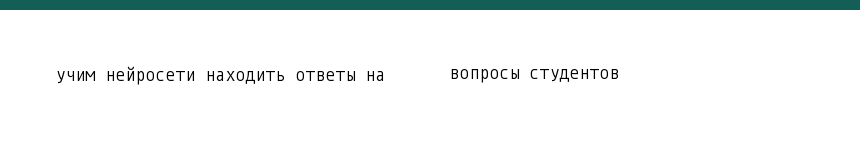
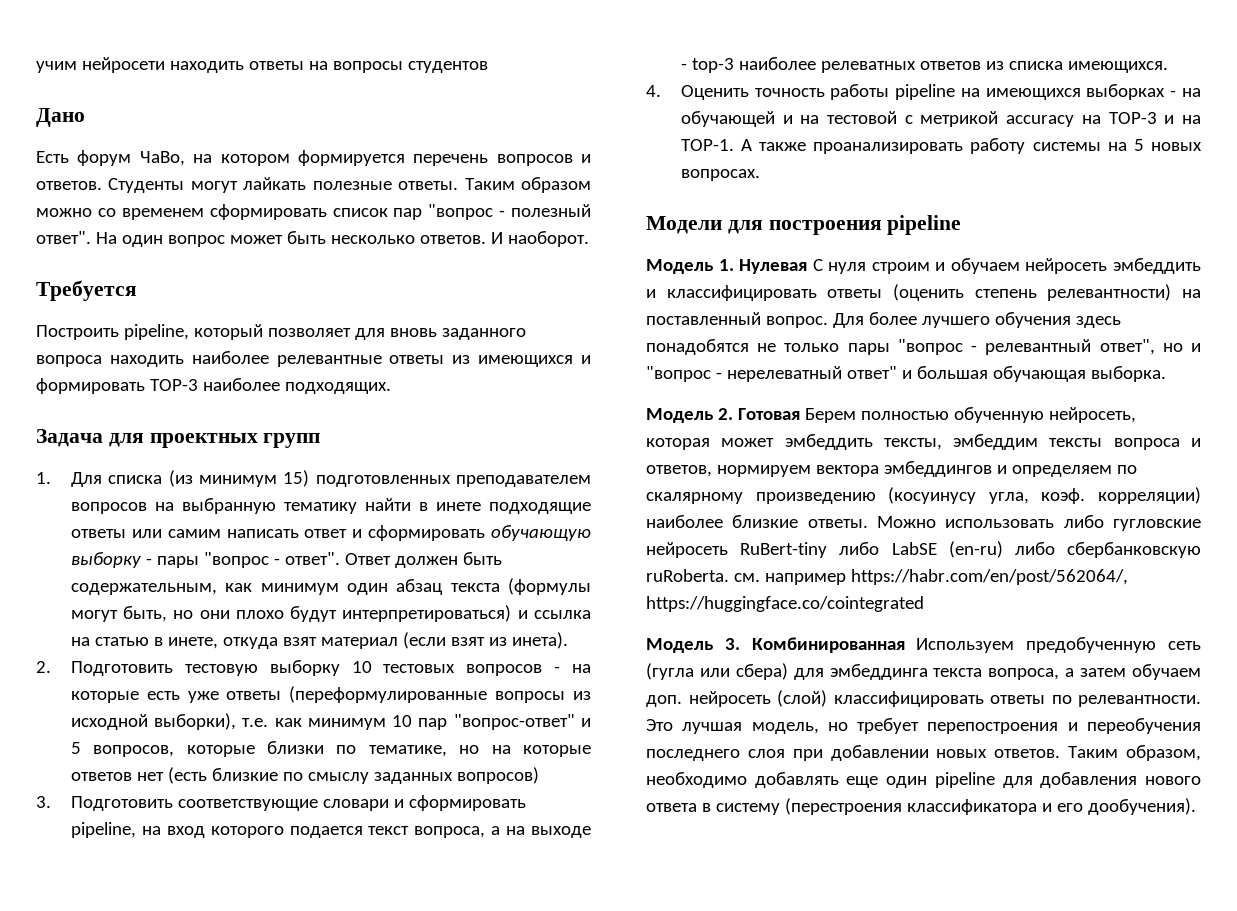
+ Дано
+ Есть форум ЧаВо, на котором формируется перечень вопросов и ответов. Студенты могут лайкать полезные ответы. Таким образом можно со временем сформировать список пар "вопрос - полезный ответ". На один вопрос может быть несколько ответов. И наоборот.
+ Требуется
+ Построить pipeline, который позволяет для вновь заданного вопроса находить наиболее релевантные ответы из имеющихся и формировать TOP-3 наиболее подходящих.
+ Задача для проектных групп
+ 1. Для списка (из минимум 15) подготовленных преподавателем вопросов на выбранную тематику найти в инете подходящие ответы или самим написать ответ и сформировать обучающую выборку - пары "вопрос - ответ". Ответ должен быть содержательным, как минимум один абзац текста (формулы могут быть, но они плохо будут интерпретироваться) и ссылка на статью в инете, откуда взят материал (если взят из инета).
+ 2. Подготовить тестовую выборку 10 тестовых вопросов - на которые есть уже ответы (переформулированные вопросы из исходной выборки), т.е. как минимум 10 пар "вопрос-ответ" и 5 вопросов, которые близки по тематике, но на которые ответов нет (есть близкие по смыслу заданных вопросов)
+ 3. Подготовить соответствующие словари и сформировать pipeline, на вход которого подается текст вопроса, а на выходе - top-3 наиболее релеватных ответов из списка имеющихся.
+ 4. Оценить точность работы pipeline на имеющихся выборках - на обучающей и на тестовой с метрикой accuracy на TOP-3 и на TOP-1. А также проанализировать работу системы на 5 новых вопросах.
+ Модели для построения pipeline
+ Модель 1. Нулевая С нуля строим и обучаем нейросеть эмбеддить и классифицировать ответы (оценить степень релевантности) на поставленный вопрос. Для более лучшего обучения здесь понадобятся не только пары "вопрос - релевантный ответ", но и "вопрос - нерелеватный ответ" и большая обучающая выборка.
+ Модель 2. Готовая Берем полностью обученную нейросеть, которая может эмбеддить тексты, эмбеддим тексты вопроса и ответов, нормируем вектора эмбеддингов и определяем по скалярному произведению (косуинусу угла, коэф. корреляции) наиболее близкие ответы. Можно использовать либо гугловские нейросеть RuBert-tiny либо LabSE (en-ru) либо сбербанковскую ruRoberta. см. например https://habr.com/en/post/562064/, https://huggingface.co/cointegrated
+ Модель 3. Комбинированная Используем предобученную сеть (гугла или сбера) для эмбеддинга текста вопроса, а затем обучаем доп. нейросеть (слой) классифицировать ответы по релевантности. Это лучшая модель, но требует перепостроения и переобучения последнего слоя при добавлении новых ответов. Таким образом, необходимо добавлять еще один pipeline для добавления нового ответа в систему (перестроения классификатора и его дообучения).

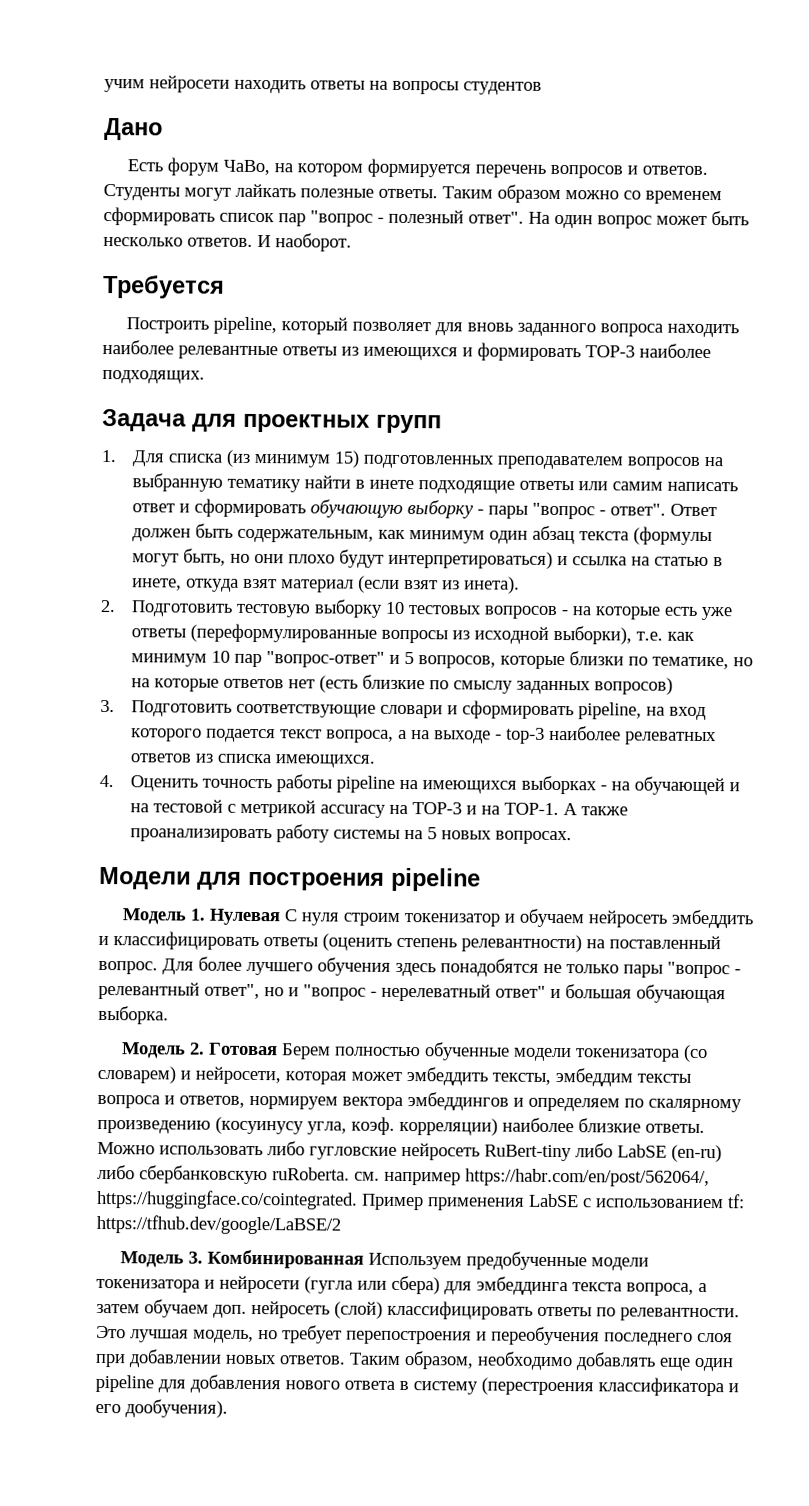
- Модель 1. Нулевая С нуля строим и обучаем нейросеть эмбеддить и классифицировать ответы (оценить степень релевантности) на поставленный вопрос.
+ Модель 1. Нулевая С нуля строим токенизатор и обучаем нейросеть эмбеддить и классифицировать ответы (оценить степень релевантности) на поставленный вопрос.
- Модель 2. Готовая Берем полностью обученную нейросеть, которая может эмбеддить тексты, эмбеддим тексты вопроса и ответов, нормируем вектора эмбеддингов и определяем по скалярному произведению (косуинусу угла, коэф. корреляции) наиболее близкие ответы.
+ Модель 2. Готовая Берем полностью обученные модели токенизатора (со словарем) и нейросети, которая может эмбеддить тексты, эмбеддим тексты вопроса и ответов, нормируем вектора эмбеддингов и определяем по скалярному произведению (косуинусу угла, коэф. корреляции) наиболее близкие ответы.
- Можно использовать либо гугловские нейросеть RuBert-tiny либо LabSE (en-ru) либо сбербанковскую ruRoberta. см. например https://habr.com/en/post/562064/, https://huggingface.co/cointegrated
+ Можно использовать либо гугловские нейросеть RuBert-tiny либо LabSE (en-ru) либо сбербанковскую ruRoberta. см. например https://habr.com/en/post/562064/, https://huggingface.co/cointegrated. Пример применения LabSE с использованием tf: https://tfhub.dev/google/LaBSE/2
- Модель 3. Комбинированная Используем предобученную сеть (гугла или сбера) для эмбеддинга текста вопроса, а затем обучаем доп. нейросеть (слой) классифицировать ответы по релевантности.
+ Модель 3. Комбинированная Используем предобученные модели токенизатора и нейросети (гугла или сбера) для эмбеддинга текста вопроса, а затем обучаем доп. нейросеть (слой) классифицировать ответы по релевантности.

